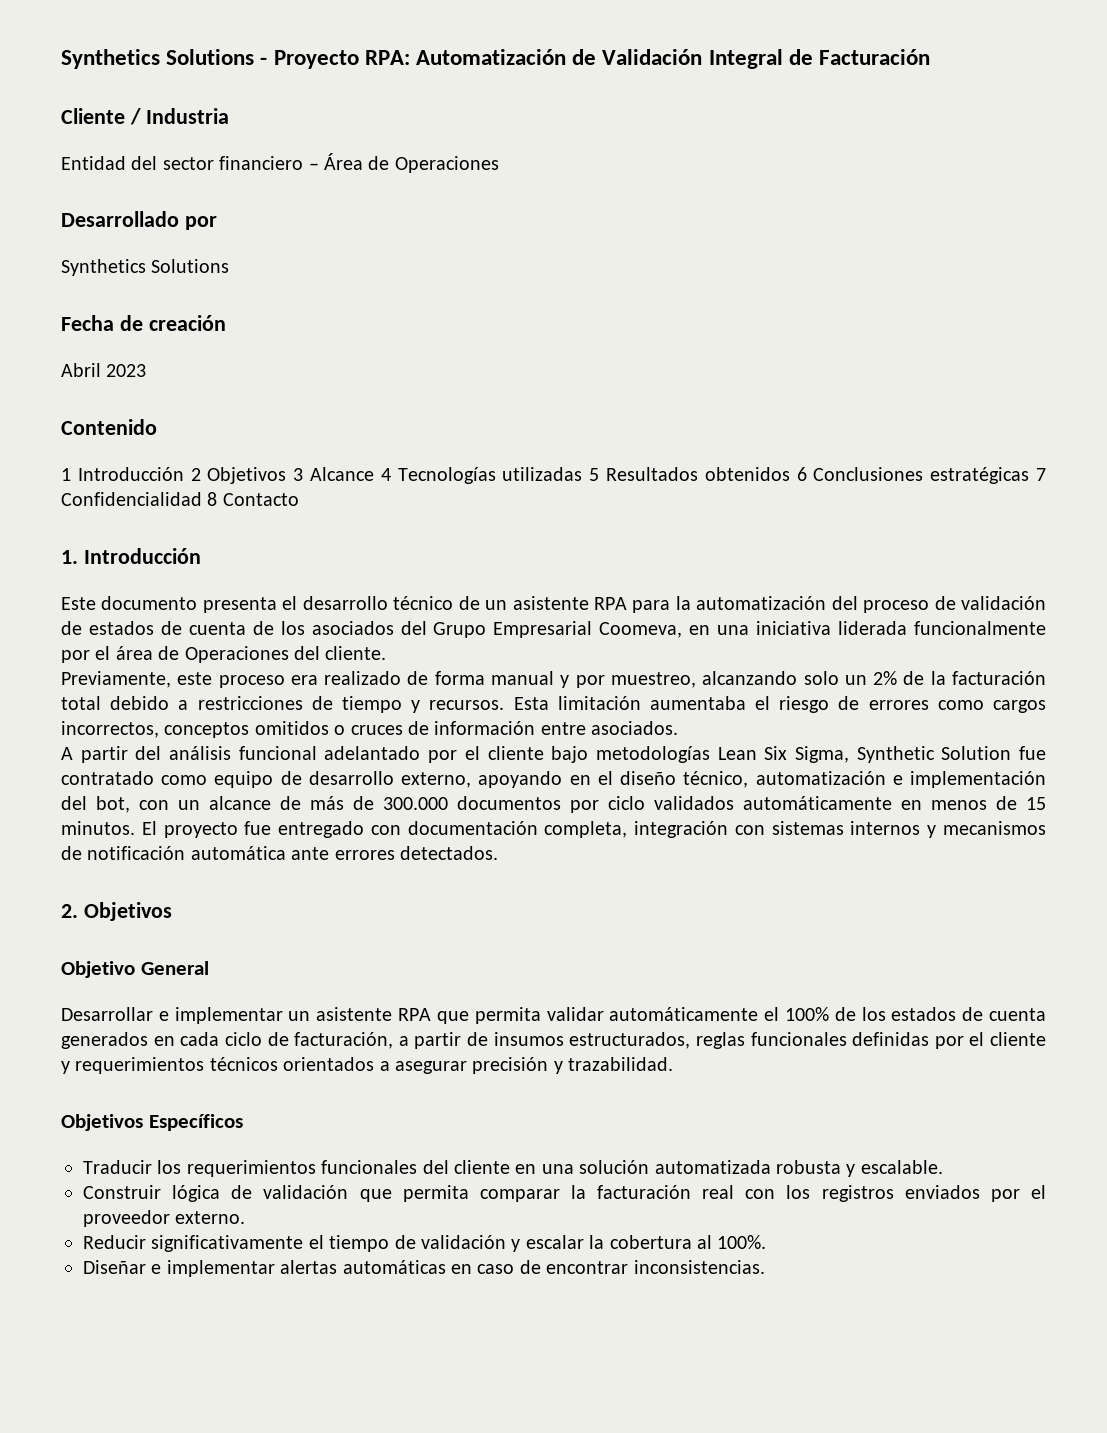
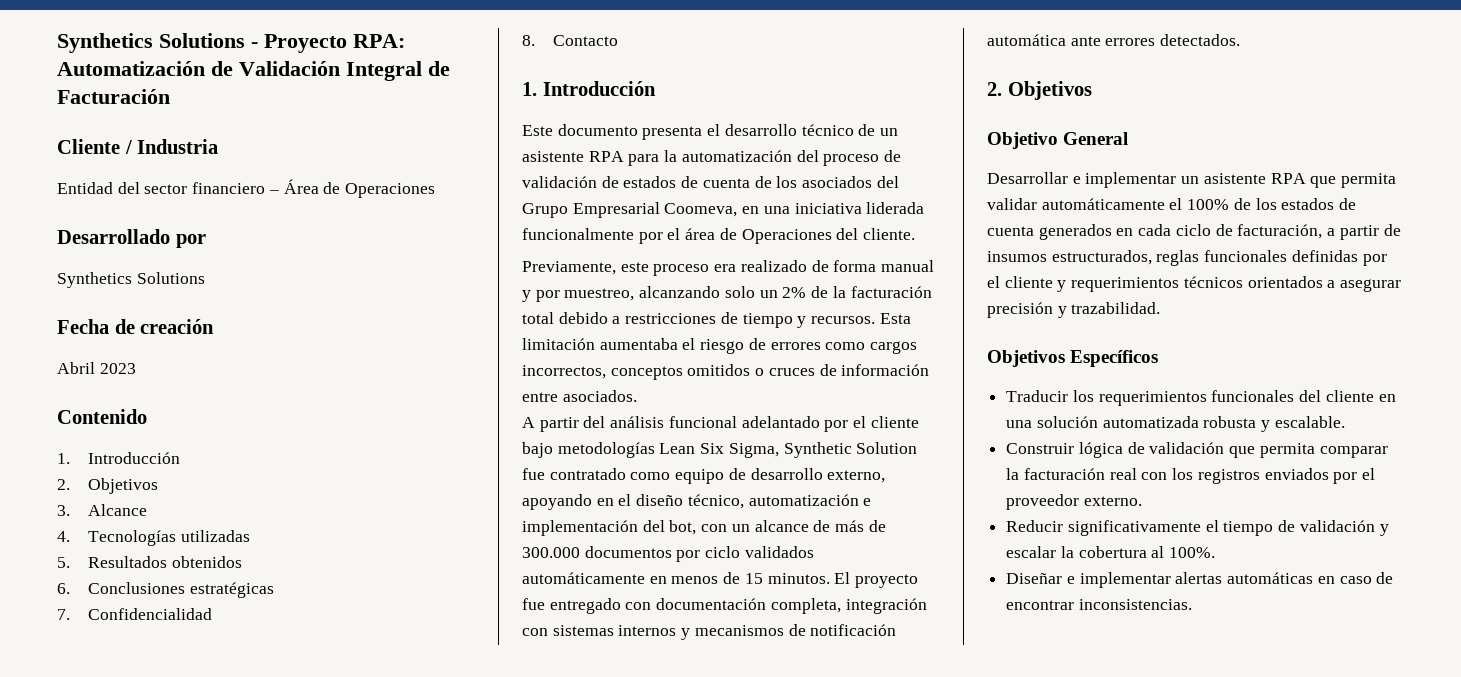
  Contenido
- 1 Introducción 2 Objetivos 3 Alcance 4 Tecnologías utilizadas 5 Resultados obtenidos 6 Conclusiones estratégicas 7 Confidencialidad 8 Contacto
+ 1. Introducción
+ 2. Objetivos
+ 3. Alcance
+ 4. Tecnologías utilizadas
+ 5. Resultados obtenidos
+ 6. Conclusiones estratégicas
+ 7. Confidencialidad
+ 8. Contacto

